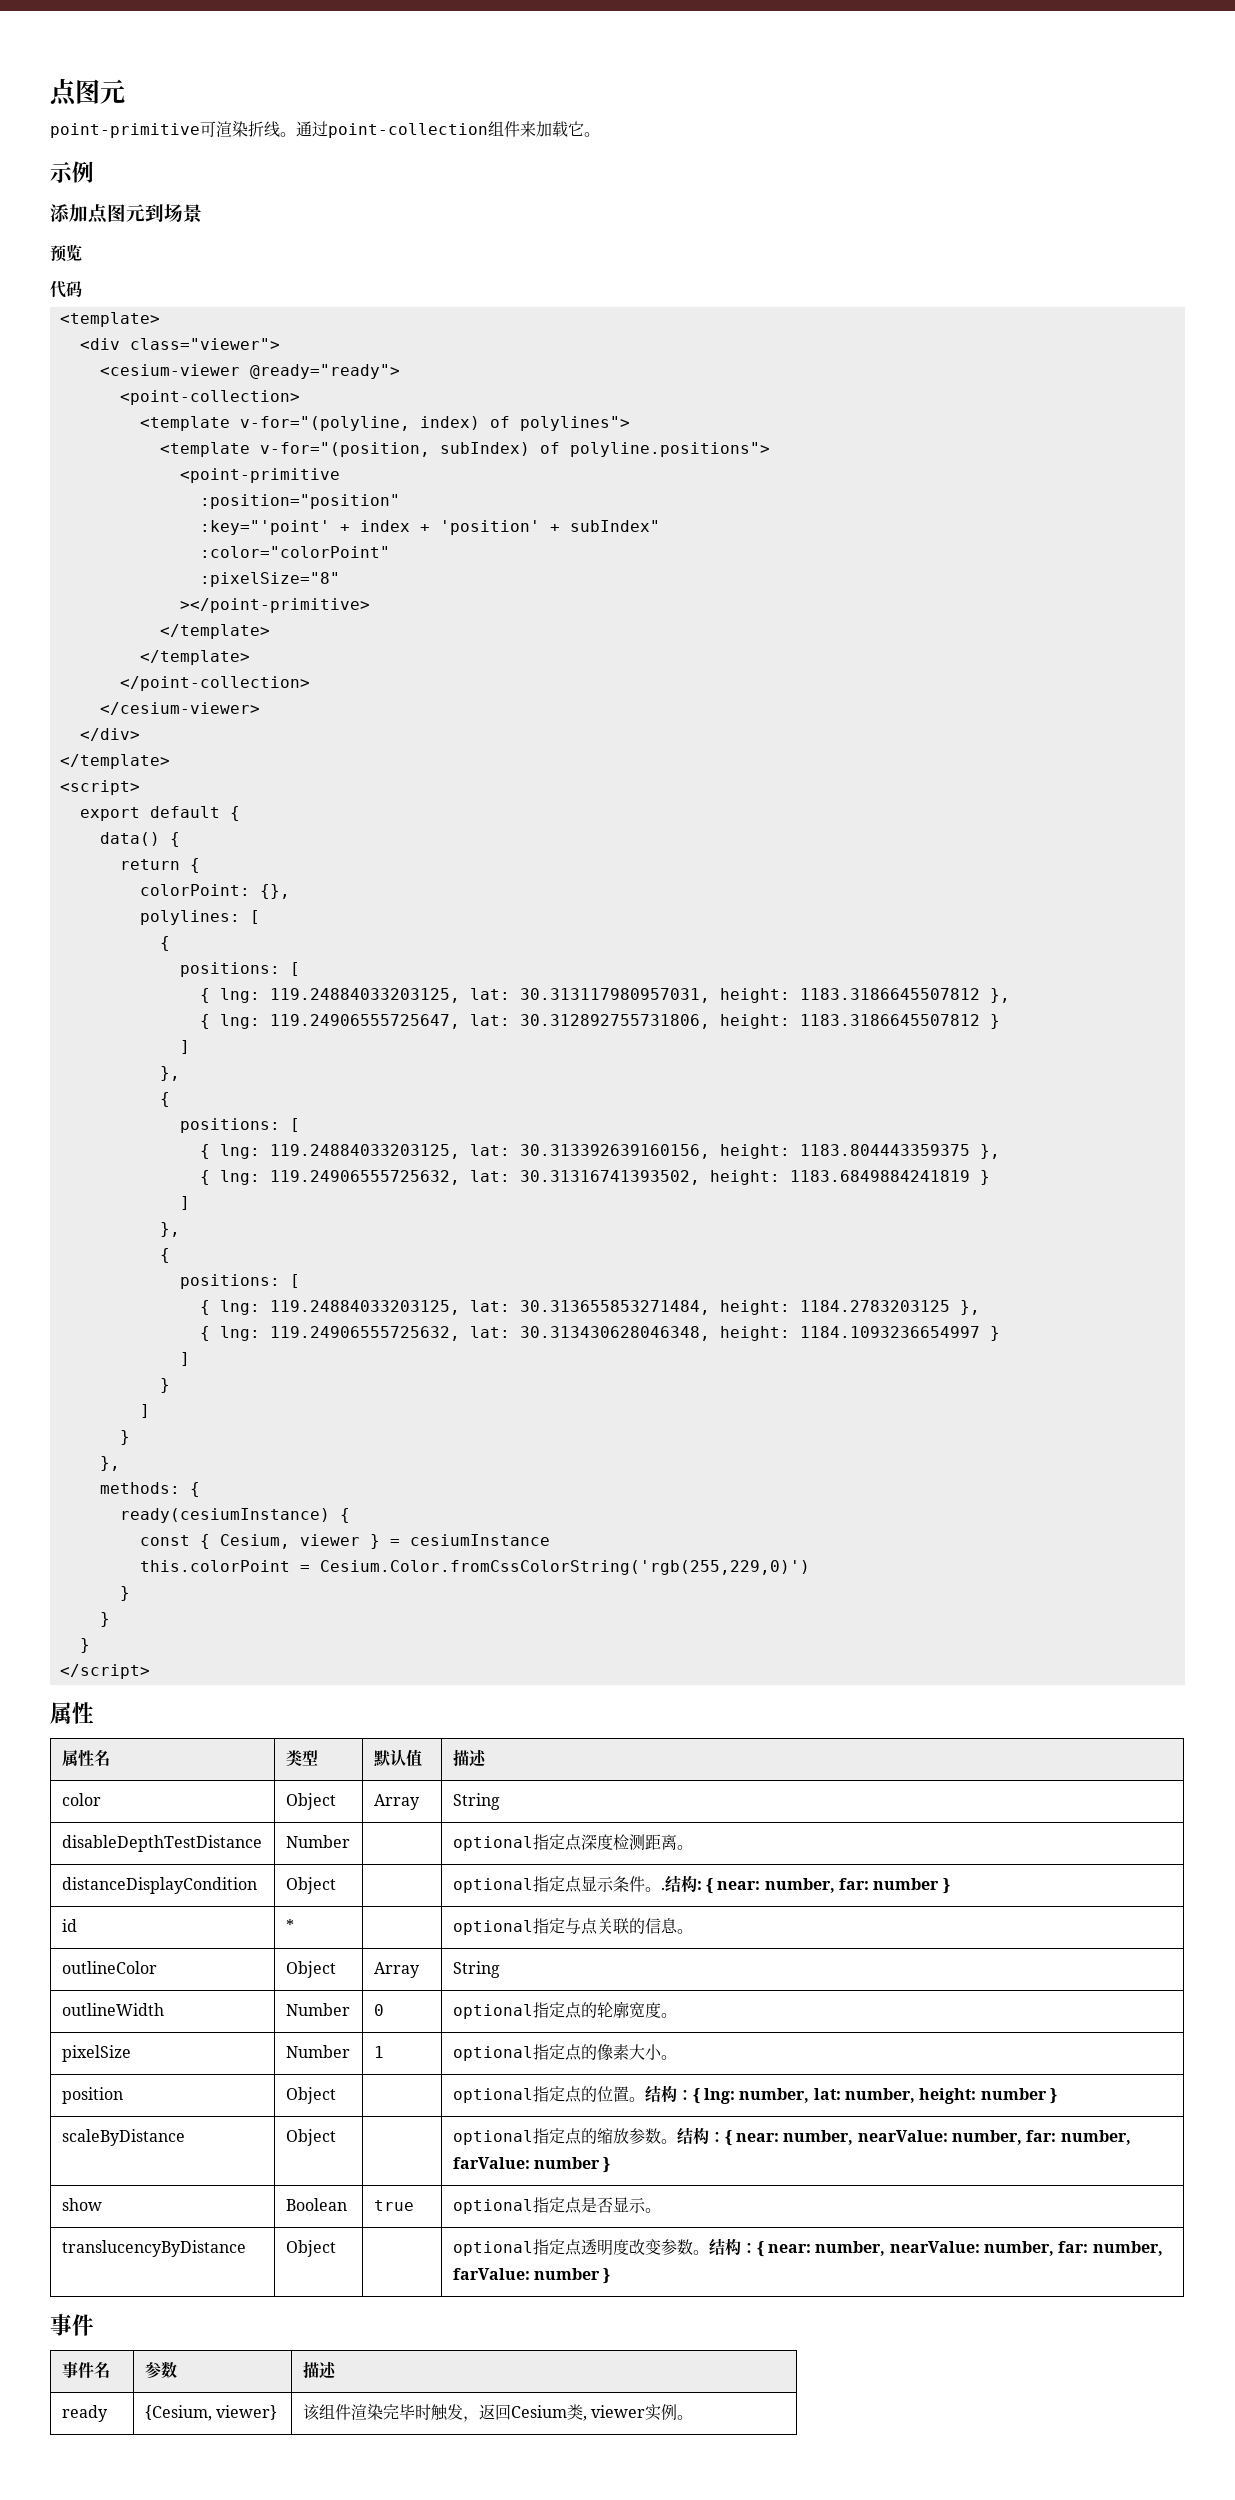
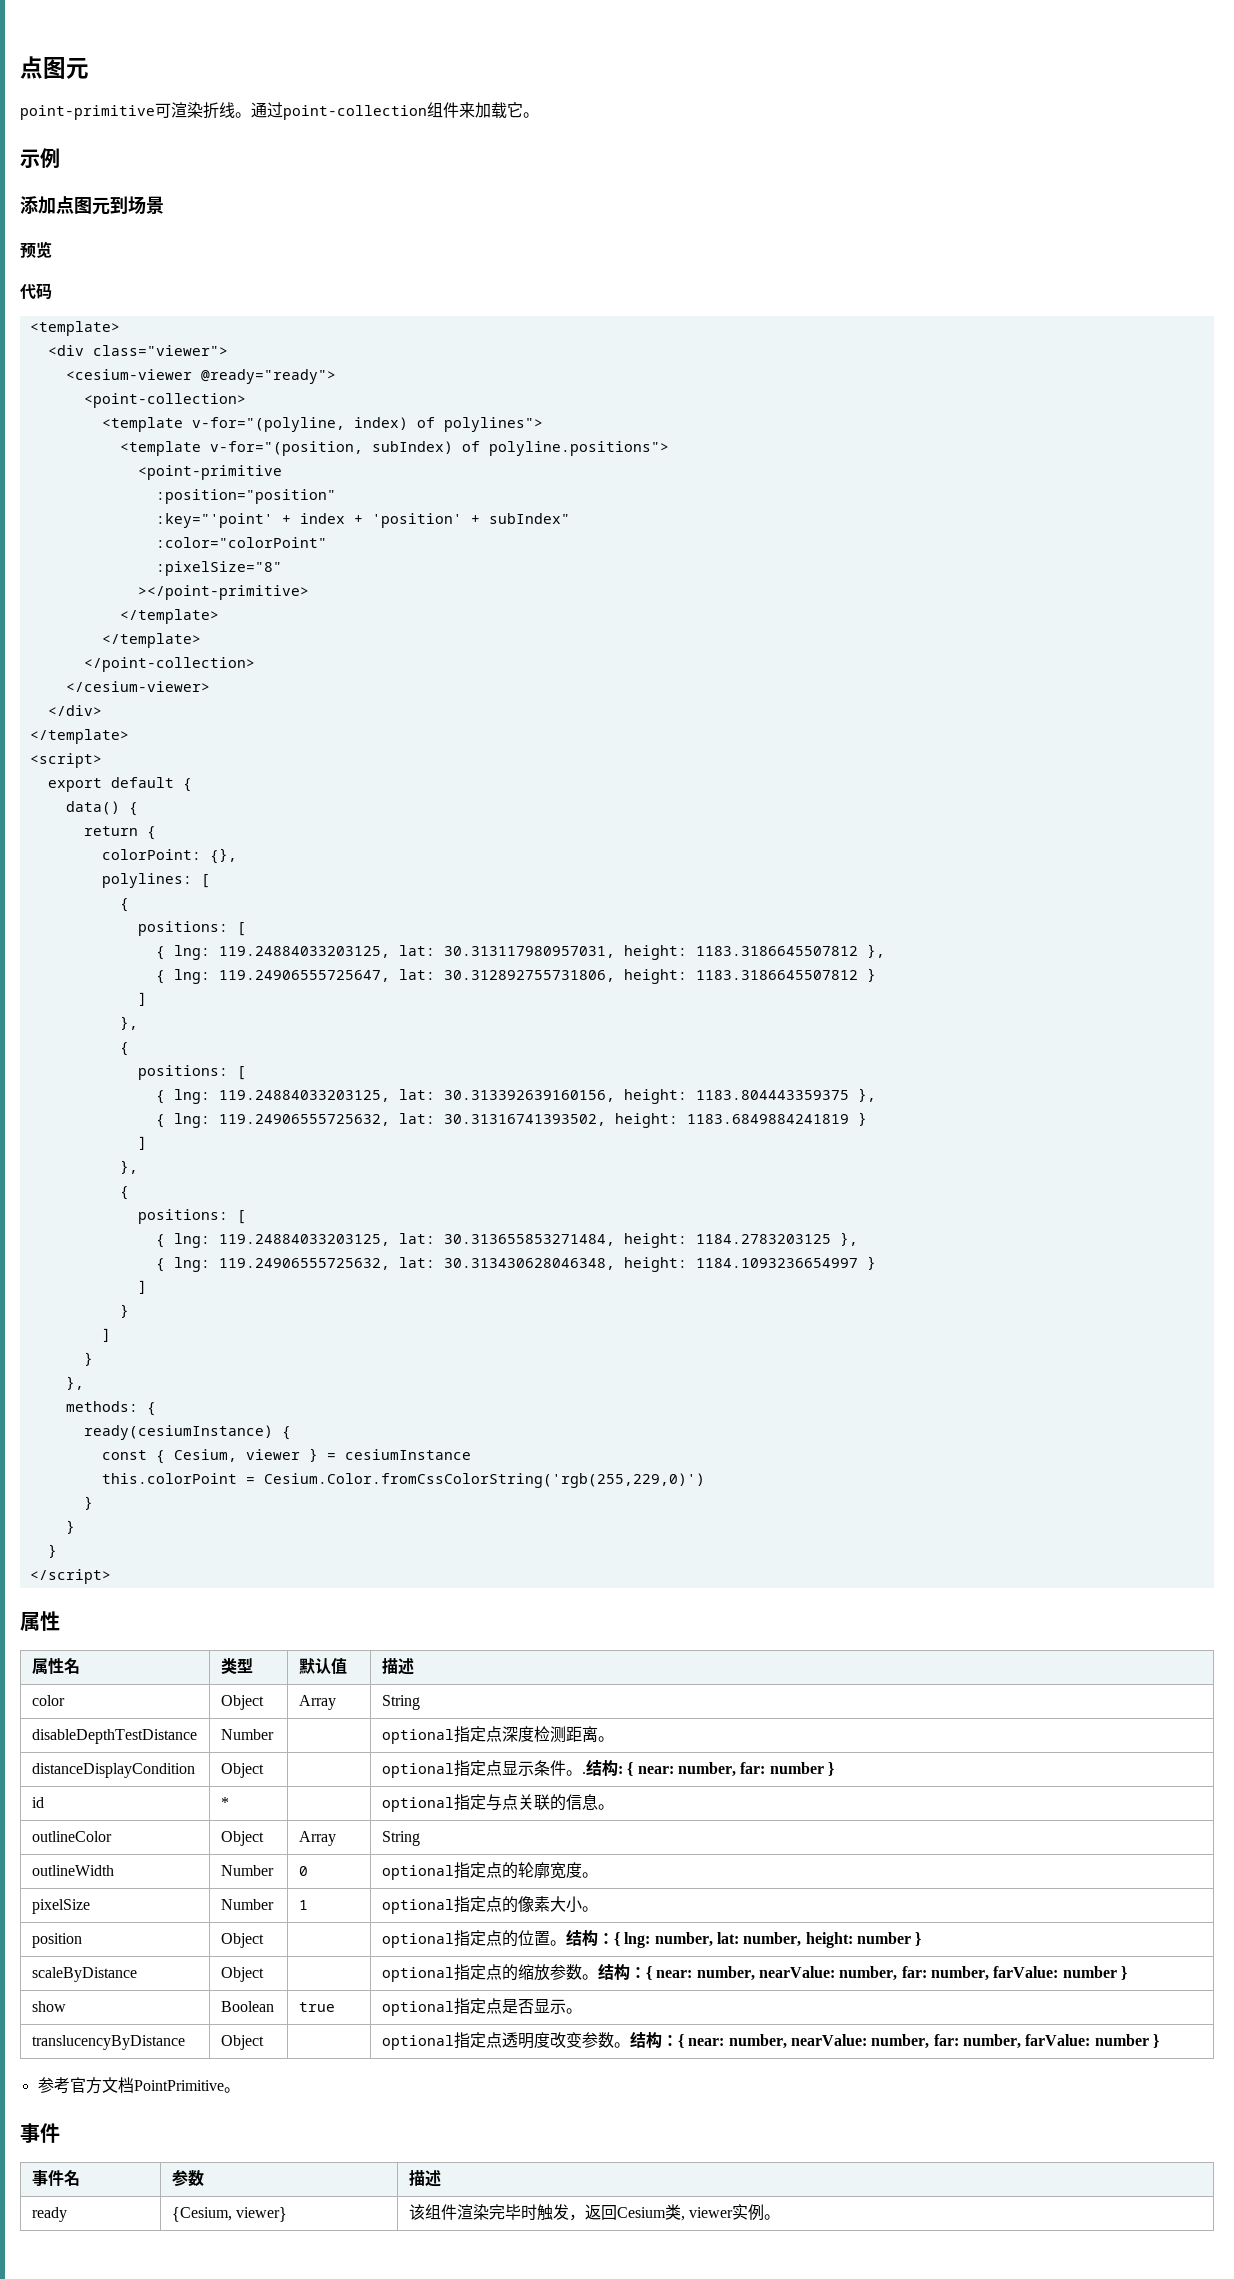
+ 参考官方文档PointPrimitive。

